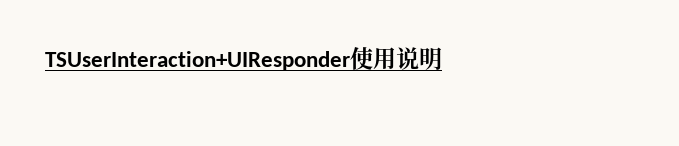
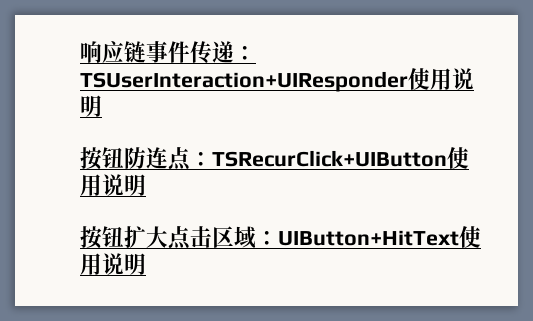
- TSUserInteraction+UIResponder使用说明
+ 响应链事件传递：TSUserInteraction+UIResponder使用说明
+ 按钮防连点：TSRecurClick+UIButton使用说明
+ 按钮扩大点击区域：UIButton+HitText使用说明

